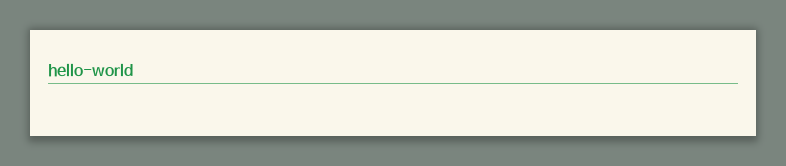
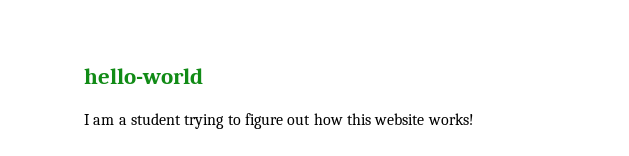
+ I am a student trying to figure out how this website works!

